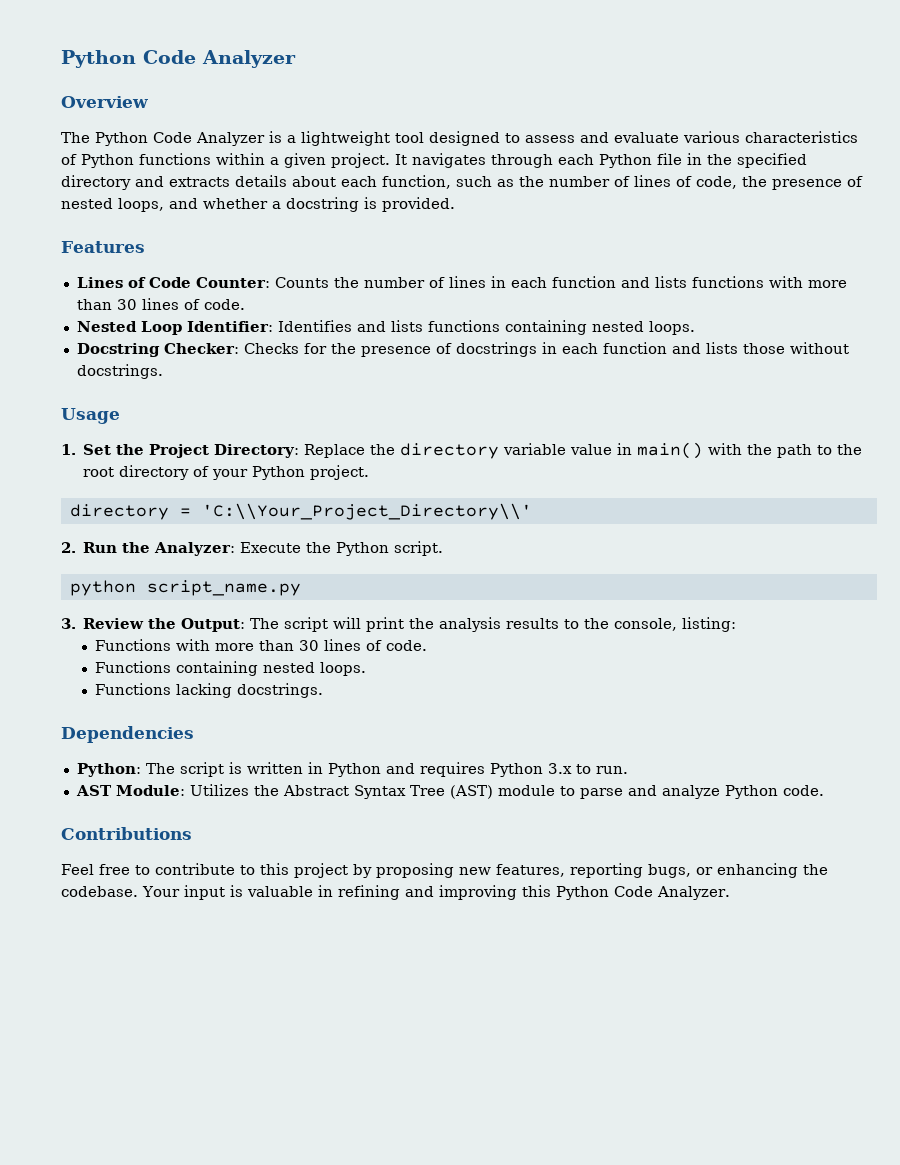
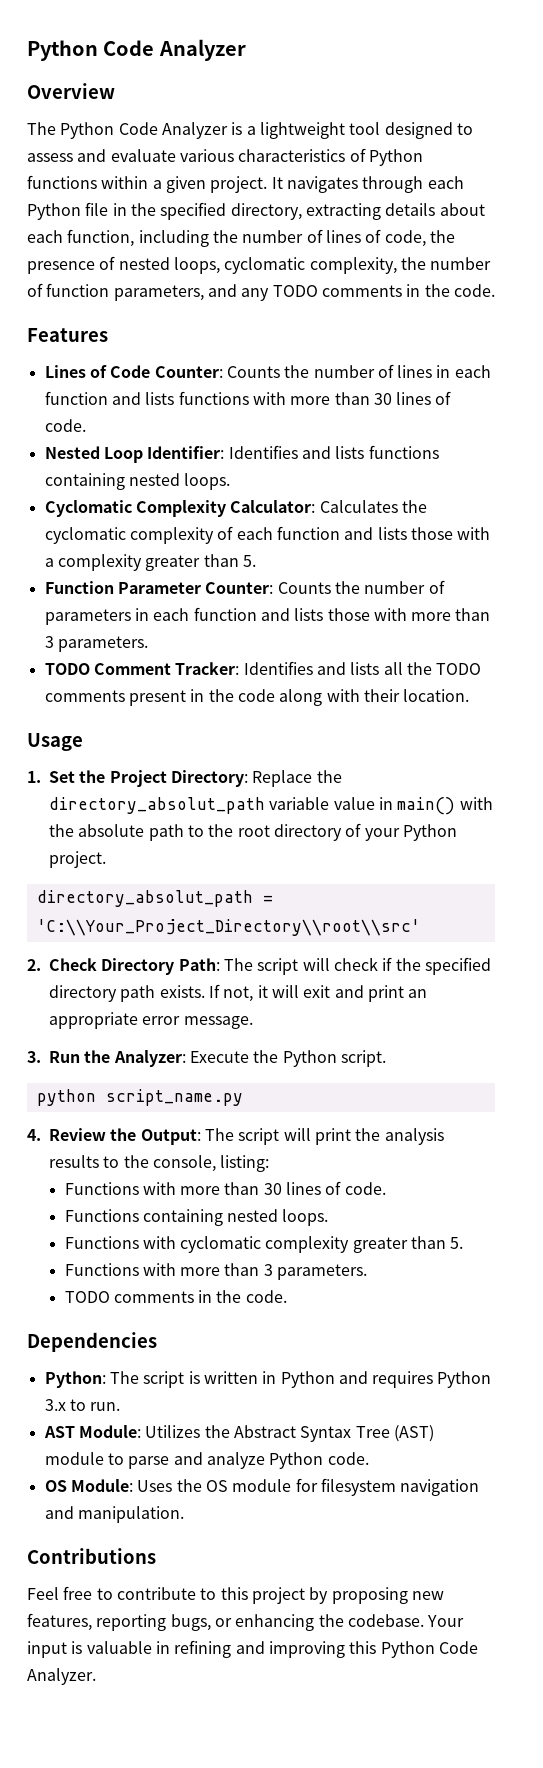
- It navigates through each Python file in the specified directory and extracts details about each function, such as the number of lines of code, the presence of nested loops, and whether a docstring is provided.
+ It navigates through each Python file in the specified directory, extracting details about each function, including the number of lines of code, the presence of nested loops, cyclomatic complexity, the number of function parameters, and any TODO comments in the code.
- Docstring Checker: Checks for the presence of docstrings in each function and lists those without docstrings.
+ Cyclomatic Complexity Calculator: Calculates the cyclomatic complexity of each function and lists those with a complexity greater than 5.
+ Function Parameter Counter: Counts the number of parameters in each function and lists those with more than 3 parameters.
+ TODO Comment Tracker: Identifies and lists all the TODO comments present in the code along with their location.
- 1. Set the Project Directory: Replace the directory variable value in main() with the path to the root directory of your Python project.
+ 1. Set the Project Directory: Replace the directory_absolut_path variable value in main() with the absolute path to the root directory of your Python project.
- directory = 'C:\\Your_Project_Directory\\'
- 2. Run the Analyzer: Execute the Python script.
+ directory_absolut_path = 'C:\\Your_Project_Directory\\root\\src'
+ 2. Check Directory Path: The script will check if the specified directory path exists. If not, it will exit and print an appropriate error message.
+ 3. Run the Analyzer: Execute the Python script.
- 3. Review the Output: The script will print the analysis results to the console, listing:
+ 4. Review the Output: The script will print the analysis results to the console, listing:
- Functions lacking docstrings.
+ Functions with cyclomatic complexity greater than 5.
+ Functions with more than 3 parameters.
+ TODO comments in the code.
+ OS Module: Uses the OS module for filesystem navigation and manipulation.

